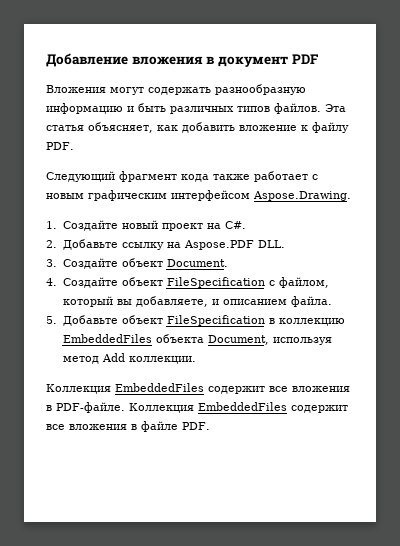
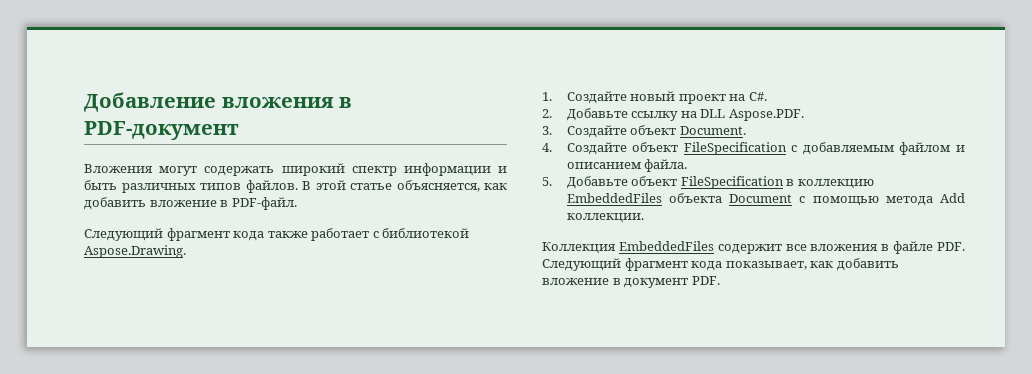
- Добавление вложения в документ PDF
+ Добавление вложения в PDF-документ
- Вложения могут содержать разнообразную информацию и быть различных типов файлов.
+ Вложения могут содержать широкий спектр информации и быть различных типов файлов.
- Эта статья объясняет, как добавить вложение к файлу PDF.
+ В этой статье объясняется, как добавить вложение в PDF-файл.
- Следующий фрагмент кода также работает с новым графическим интерфейсом Aspose.Drawing.
+ Следующий фрагмент кода также работает с библиотекой Aspose.Drawing.
- 2. Добавьте ссылку на Aspose.PDF DLL.
+ 2. Добавьте ссылку на DLL Aspose.PDF.
- 4. Создайте объект FileSpecification с файлом, который вы добавляете, и описанием файла.
+ 4. Создайте объект FileSpecification с добавляемым файлом и описанием файла.
- 5. Добавьте объект FileSpecification в коллекцию EmbeddedFiles объекта Document, используя метод Add коллекции.
+ 5. Добавьте объект FileSpecification в коллекцию EmbeddedFiles объекта Document с помощью метода Add коллекции.
- Коллекция EmbeddedFiles содержит все вложения в PDF-файле. Коллекция EmbeddedFiles содержит все вложения в файле PDF.
+ Коллекция EmbeddedFiles содержит все вложения в файле PDF. Следующий фрагмент кода показывает, как добавить вложение в документ PDF.

